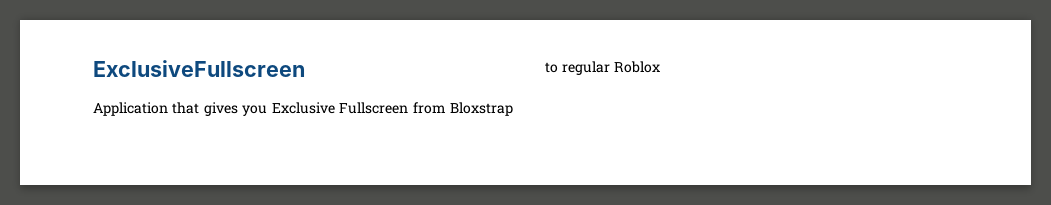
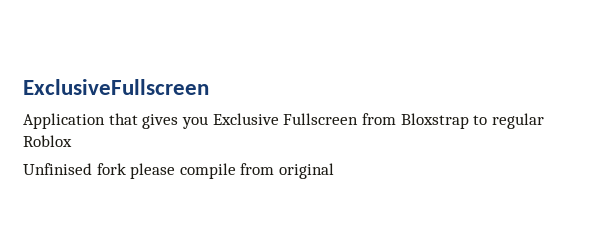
+ Unfinised fork please compile from original

